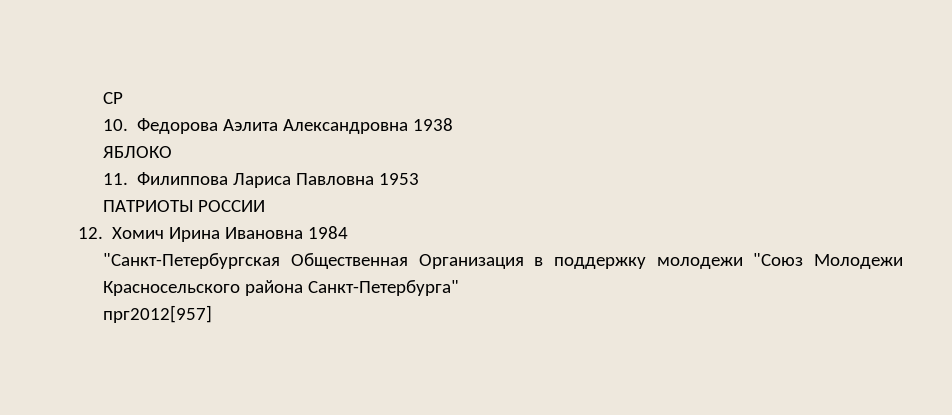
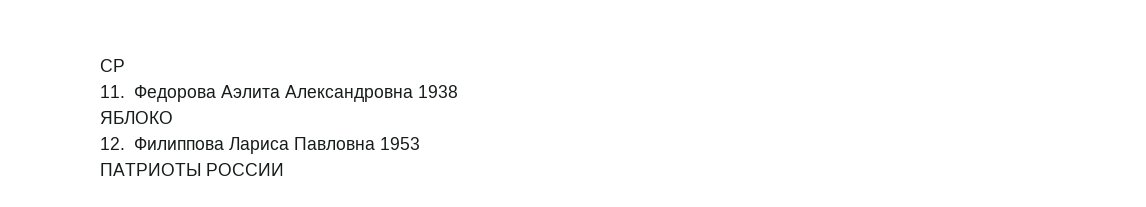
- 10. Федорова Аэлита Александровна 1938
+ 11. Федорова Аэлита Александровна 1938
- 11. Филиппова Лариса Павловна 1953
+ 12. Филиппова Лариса Павловна 1953
- 12. Хомич Ирина Ивановна 1984
- "Санкт-Петербургская Общественная Организация в поддержку молодежи "Союз Молодежи Красносельского района Санкт-Петербурга"
- прг2012[957]

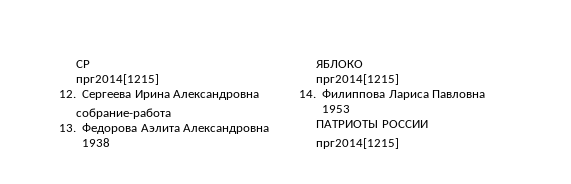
  СР
- 11. Федорова Аэлита Александровна 1938
+ прг2014[1215]
+ 12. Сергеева Ирина Александровна
+ собрание-работа
+ 13. Федорова Аэлита Александровна 1938
  ЯБЛОКО
- 12. Филиппова Лариса Павловна 1953
+ прг2014[1215]
+ 14. Филиппова Лариса Павловна 1953
  ПАТРИОТЫ РОССИИ
+ прг2014[1215]

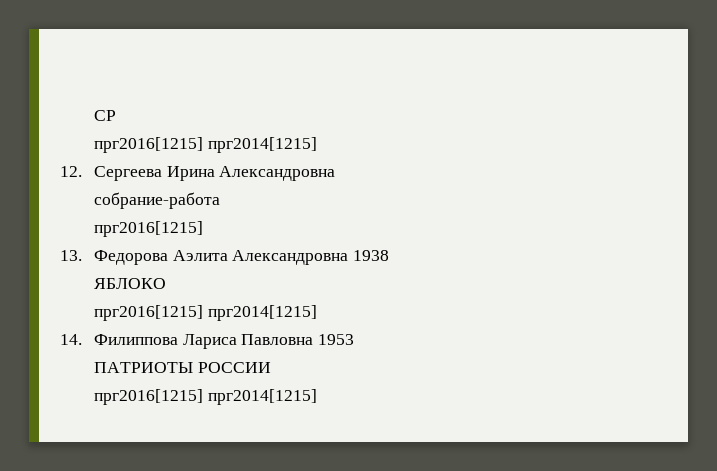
  СР
- прг2014[1215]
+ прг2016[1215] прг2014[1215]
  собрание-работа
+ прг2016[1215]
  ЯБЛОКО
- прг2014[1215]
+ прг2016[1215] прг2014[1215]
  ПАТРИОТЫ РОССИИ
- прг2014[1215]
+ прг2016[1215] прг2014[1215]

